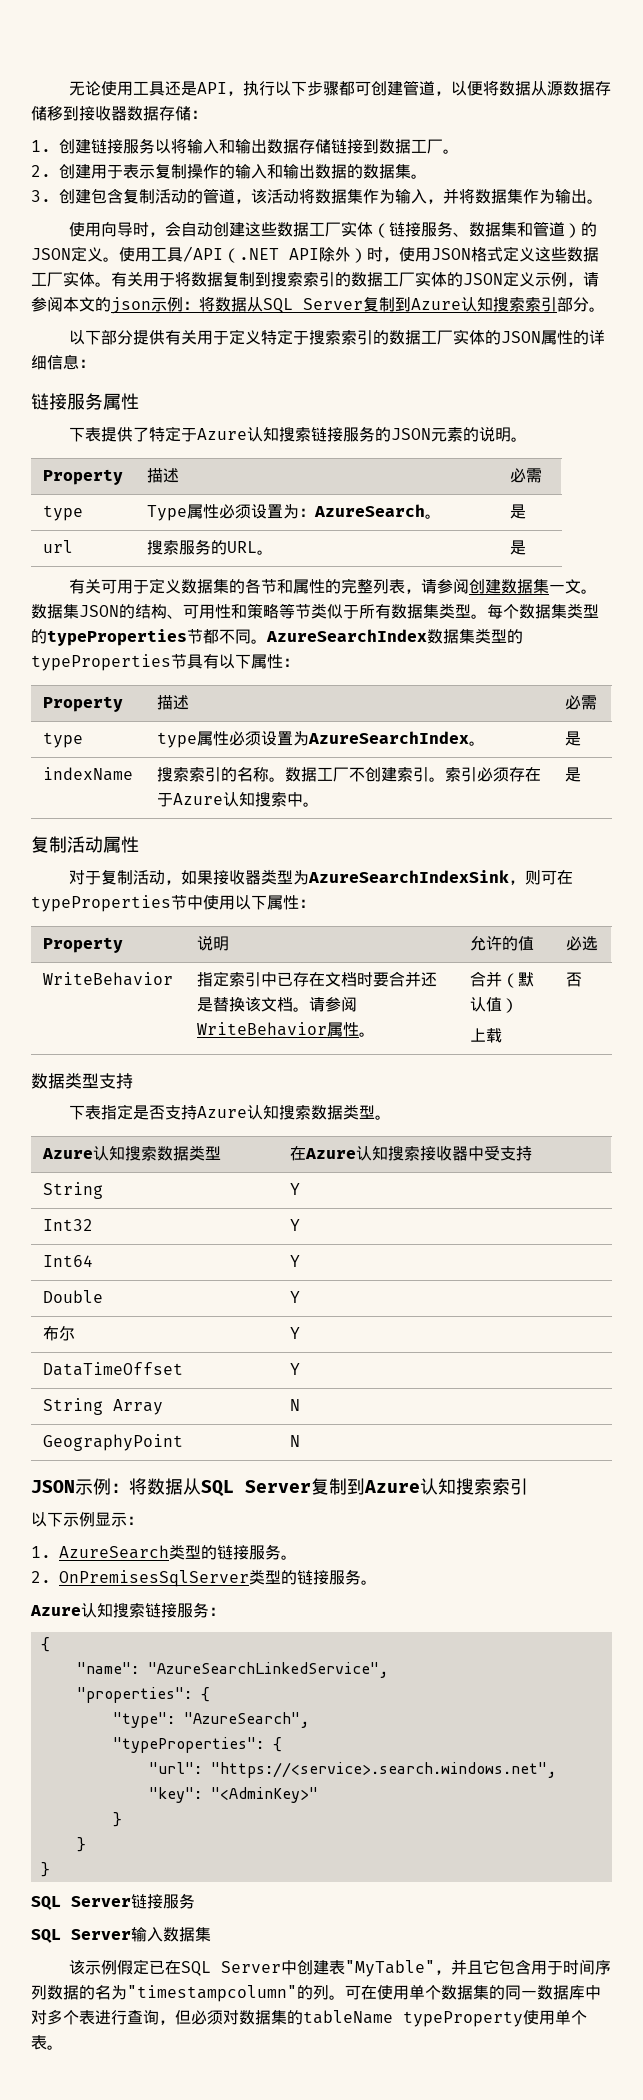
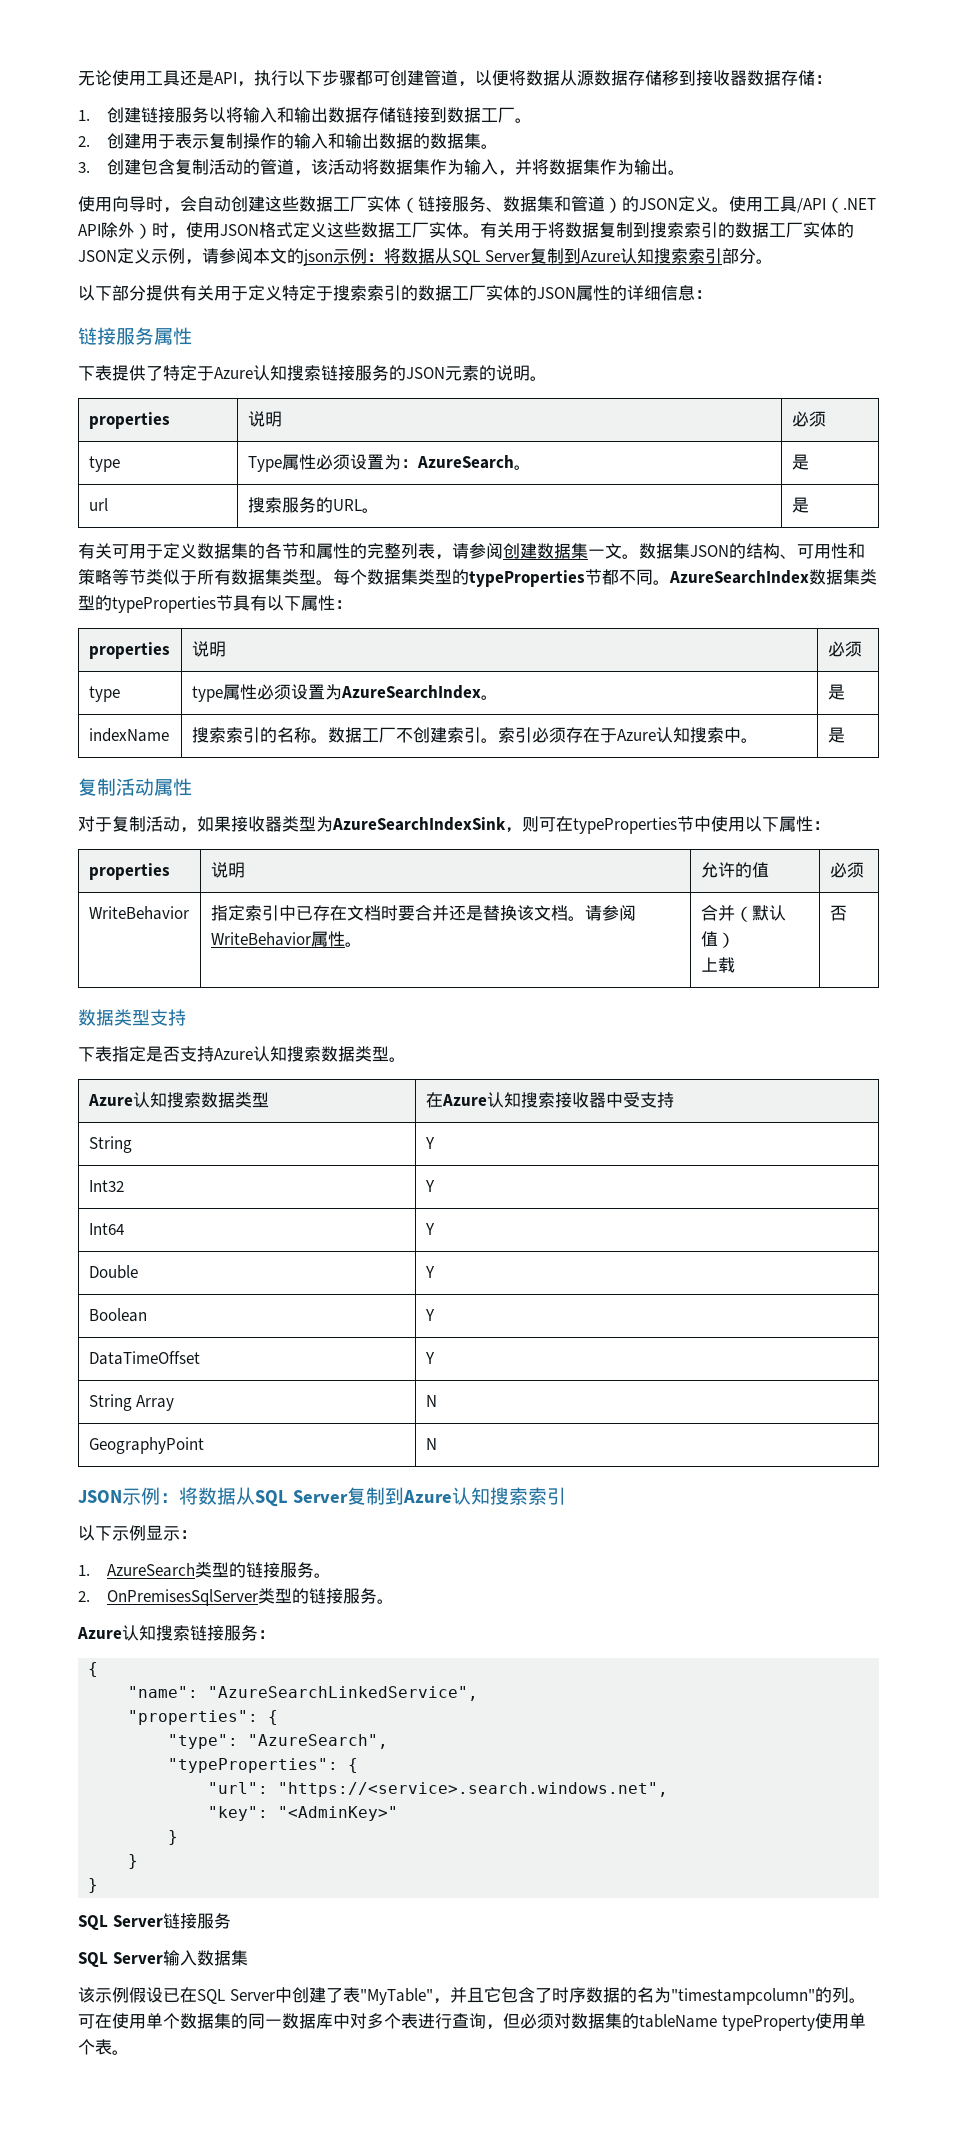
  下表提供了特定于Azure认知搜索链接服务的JSON元素的说明。
- Property | 描述 | 必需
+ properties | 说明 | 必须
  AzureSearchIndex数据集类型的typeProperties节具有以下属性：
- Property | 描述 | 必需
+ properties | 说明 | 必须
- Property | 说明 | 允许的值 | 必选
+ properties | 说明 | 允许的值 | 必须
- 布尔 | Y
+ Boolean | Y
- 该示例假定已在SQL Server中创建表"MyTable"，并且它包含用于时间序列数据的名为"timestampcolumn"的列。
+ 该示例假设已在SQL Server中创建了表"MyTable"，并且它包含了时序数据的名为"timestampcolumn"的列。

